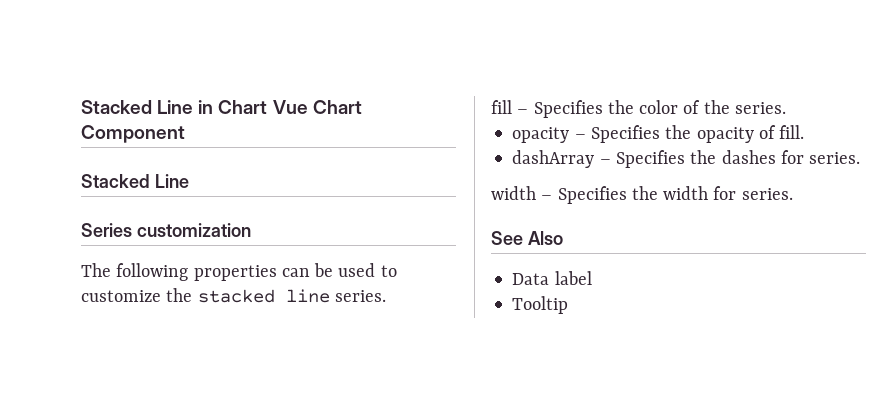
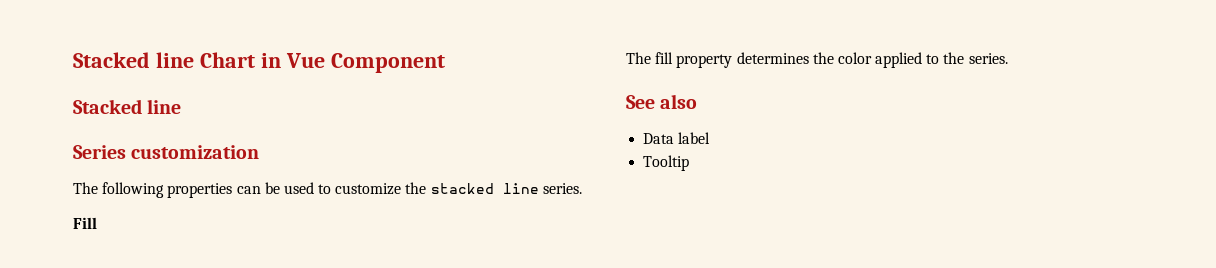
- Stacked Line in Chart Vue Chart Component
- Stacked Line
+ Stacked line Chart in Vue Component
+ Stacked line
- fill – Specifies the color of the series.
- opacity – Specifies the opacity of fill.
- dashArray – Specifies the dashes for series.
- width – Specifies the width for series.
+ Fill
+ The fill property determines the color applied to the series.
- See Also
+ See also

